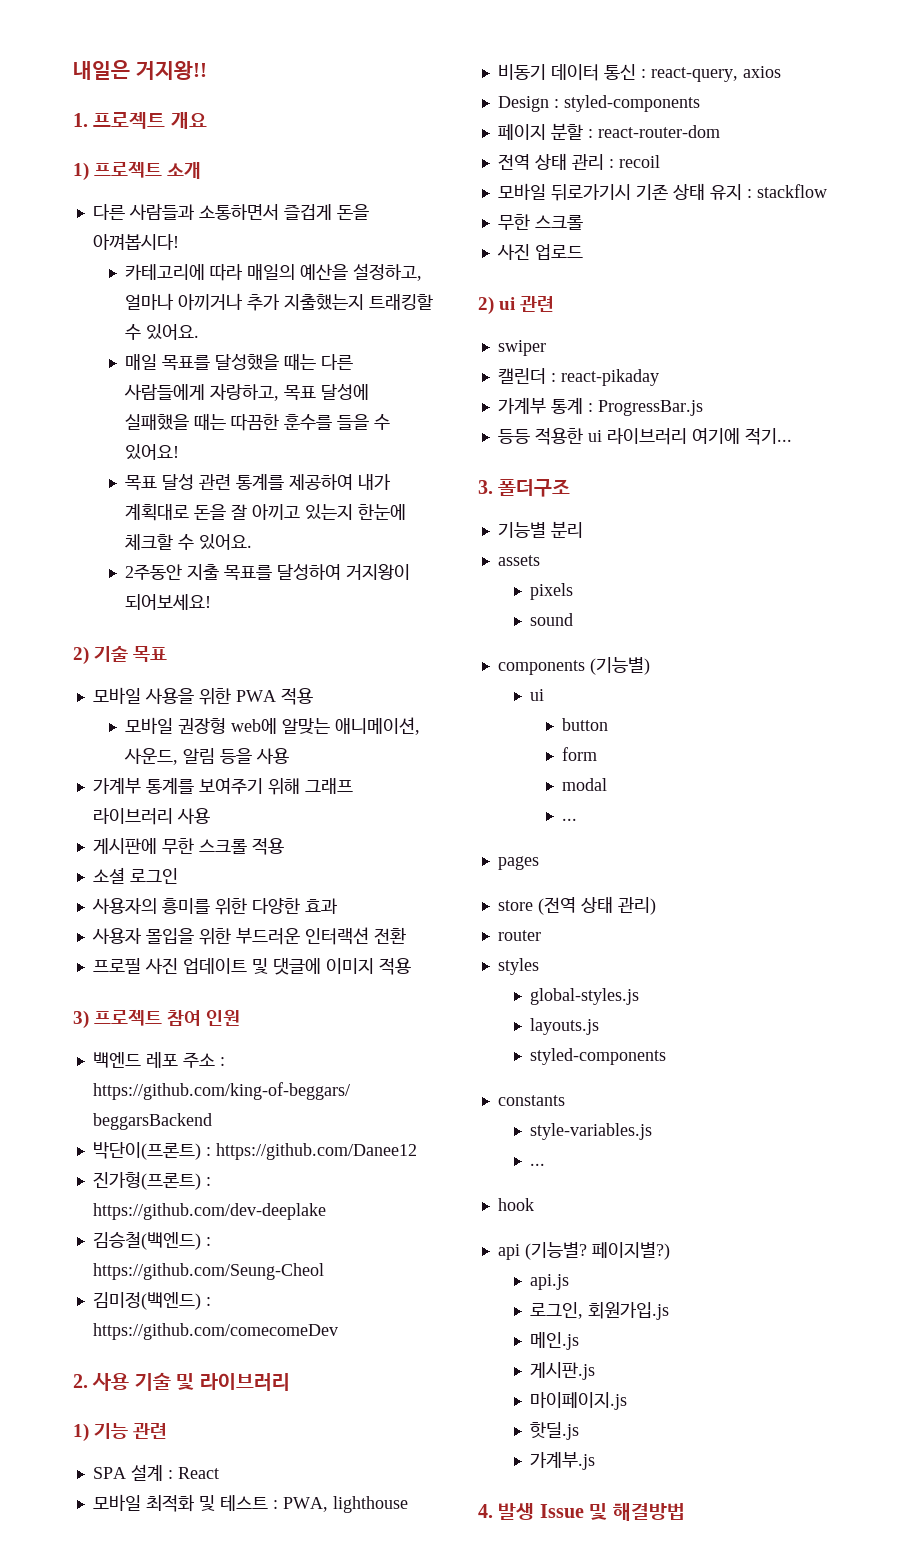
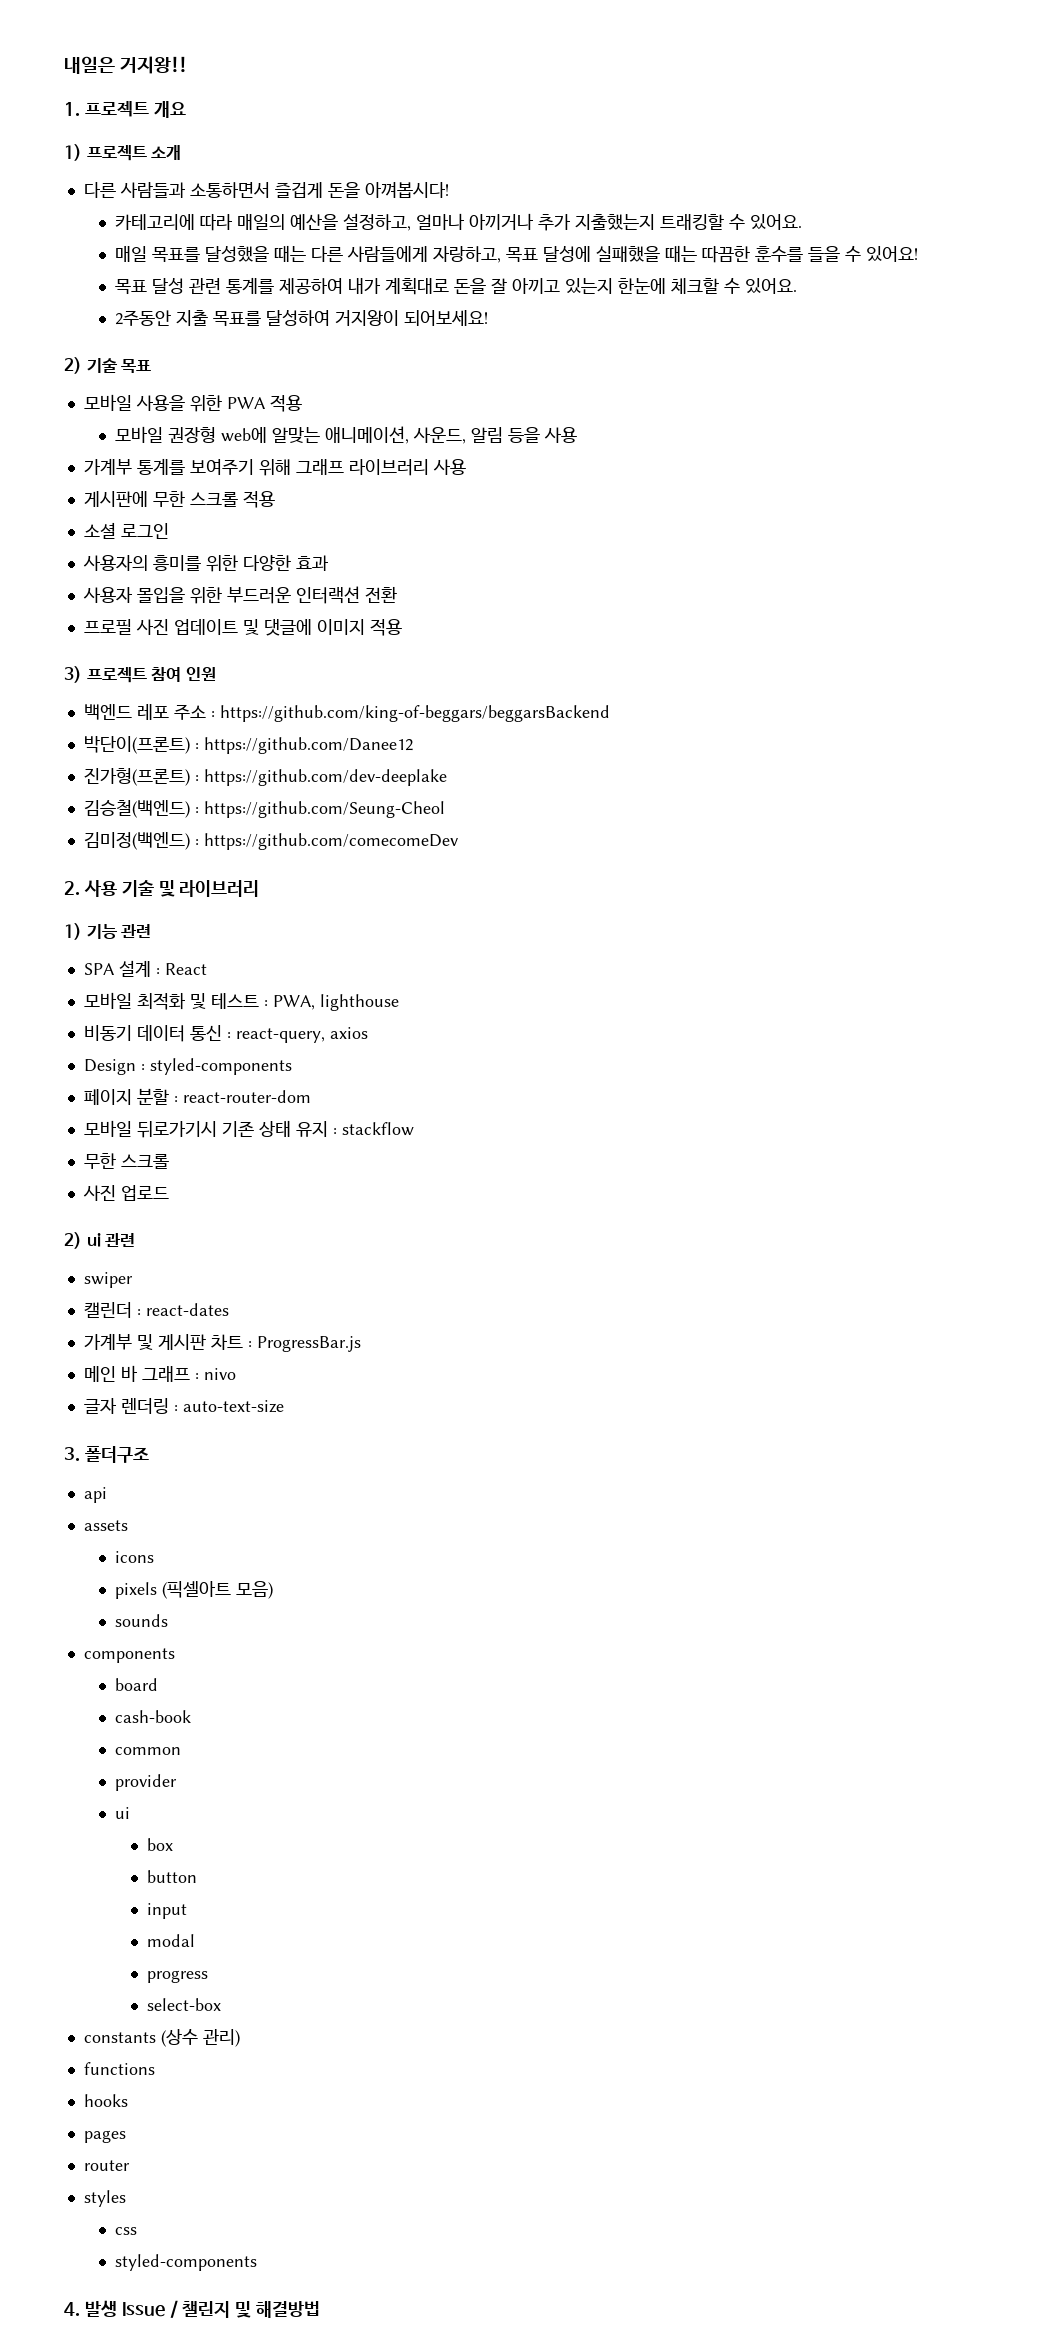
- 전역 상태 관리 : recoil
- 캘린더 : react-pikaday
- 가계부 통계 : ProgressBar.js
+ 캘린더 : react-dates
+ 가계부 및 게시판 차트 : ProgressBar.js
- 등등 적용한 ui 라이브러리 여기에 적기...
+ 메인 바 그래프 : nivo
+ 글자 렌더링 : auto-text-size
- 기능별 분리
+ api
+ icons
- pixels
- sound
- components (기능별)
+ pixels (픽셀아트 모음)
+ sounds
+ components
+ board
+ cash-book
+ common
+ provider
  ui
+ box
- form
+ input
  modal
- ...
+ progress
+ select-box
+ constants (상수 관리)
+ functions
+ hooks
  pages
- store (전역 상태 관리)
- global-styles.js
- layouts.js
+ css
  styled-components
- constants
- style-variables.js
- ...
- hook
- api (기능별? 페이지별?)
- api.js
- 로그인, 회원가입.js
- 메인.js
- 게시판.js
- 마이페이지.js
- 핫딜.js
- 가계부.js
- 4. 발생 Issue 및 해결방법
+ 4. 발생 Issue / 챌린지 및 해결방법

